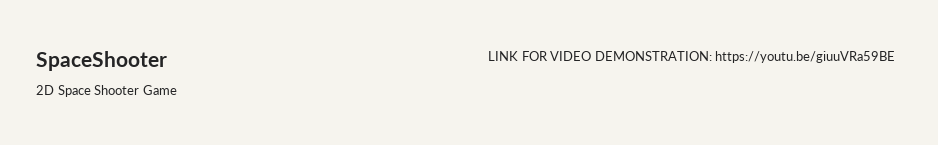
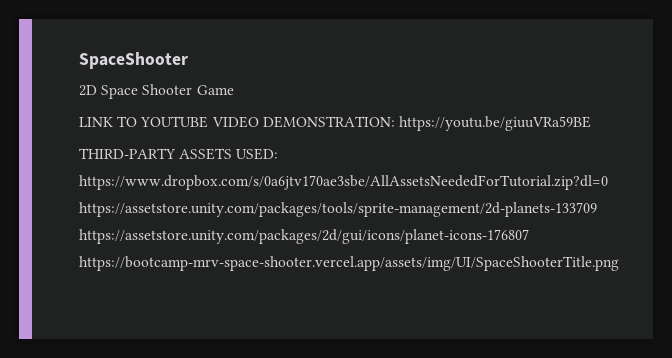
- LINK FOR VIDEO DEMONSTRATION: https://youtu.be/giuuVRa59BE
+ LINK TO YOUTUBE VIDEO DEMONSTRATION: https://youtu.be/giuuVRa59BE
+ THIRD-PARTY ASSETS USED: https://www.dropbox.com/s/0a6jtv170ae3sbe/AllAssetsNeededForTutorial.zip?dl=0 https://assetstore.unity.com/packages/tools/sprite-management/2d-planets-133709 https://assetstore.unity.com/packages/2d/gui/icons/planet-icons-176807 https://bootcamp-mrv-space-shooter.vercel.app/assets/img/UI/SpaceShooterTitle.png

